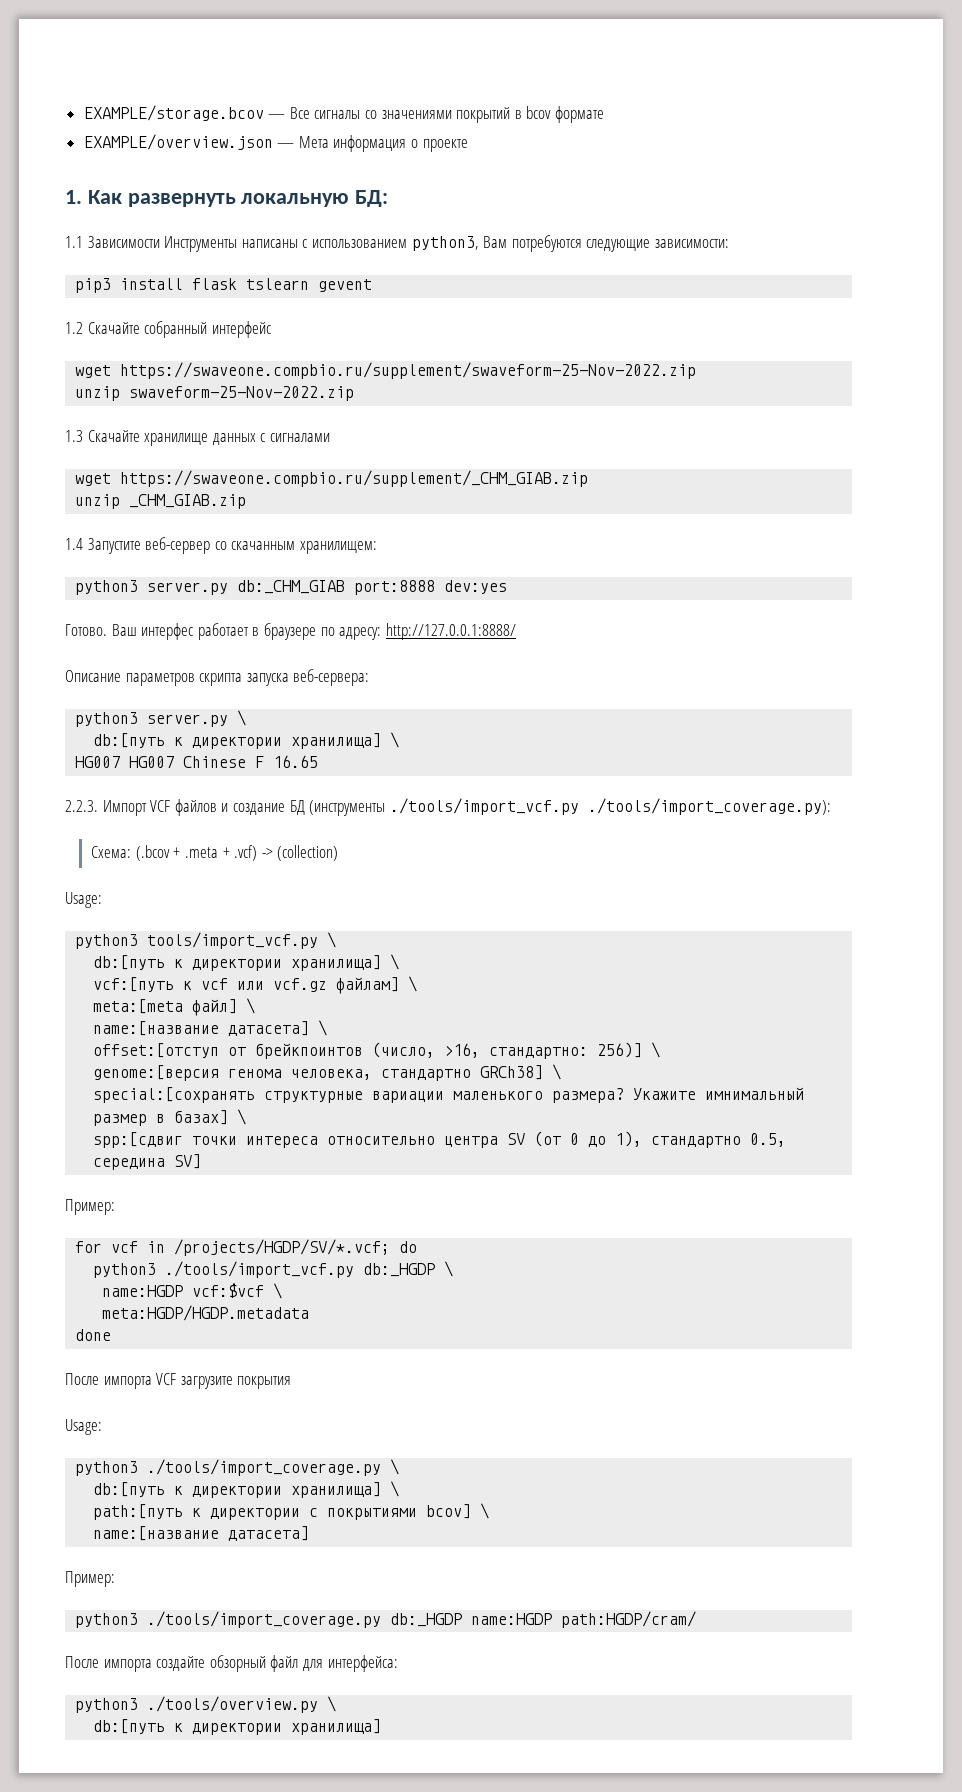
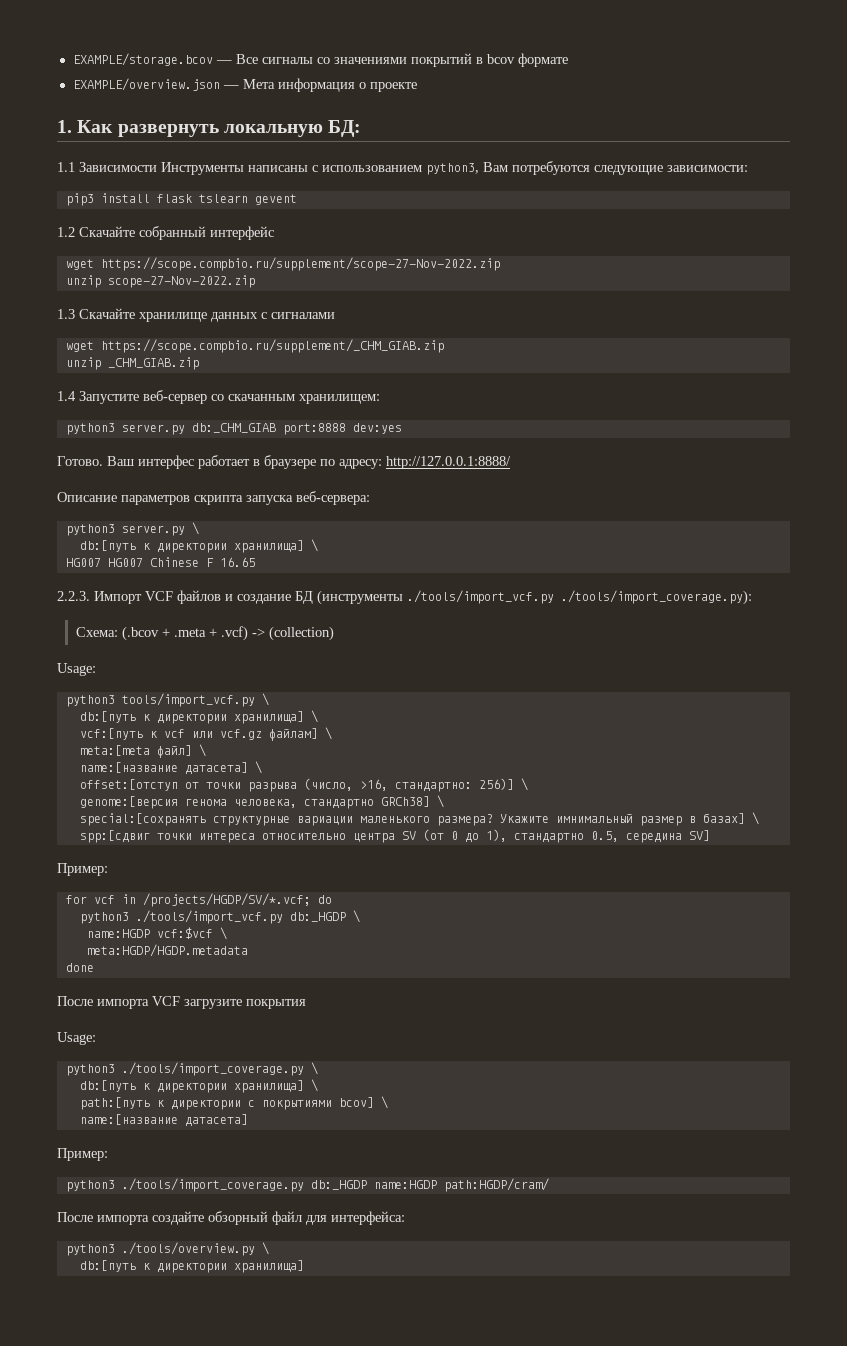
- wget https://swaveone.compbio.ru/supplement/swaveform-25-Nov-2022.zip
- unzip swaveform-25-Nov-2022.zip
+ wget https://scope.compbio.ru/supplement/scope-27-Nov-2022.zip
+ unzip scope-27-Nov-2022.zip
- wget https://swaveone.compbio.ru/supplement/_CHM_GIAB.zip
+ wget https://scope.compbio.ru/supplement/_CHM_GIAB.zip
- offset:[отступ от брейкпоинтов (число, >16, стандартно: 256)] \
+ offset:[отступ от точки разрыва (число, >16, стандартно: 256)] \

